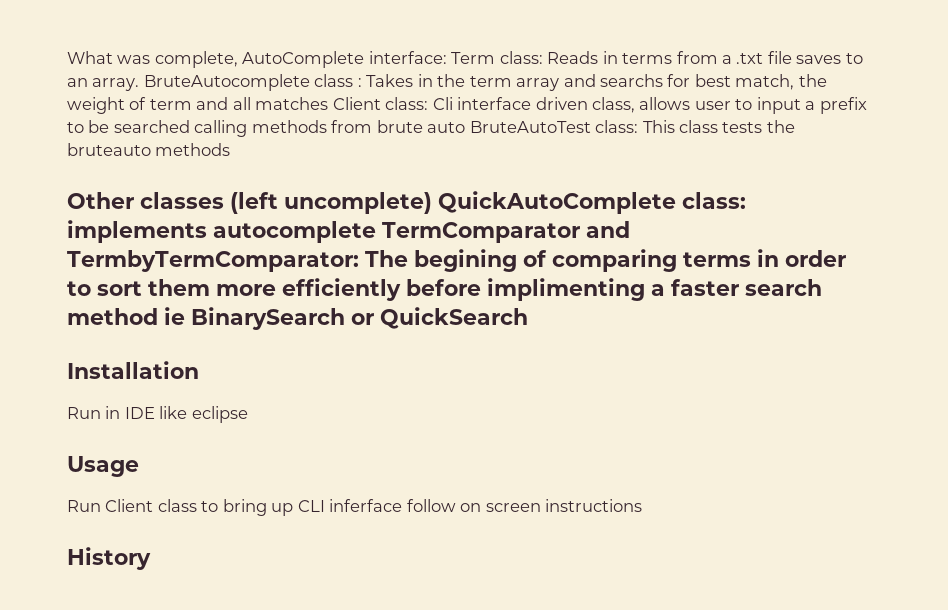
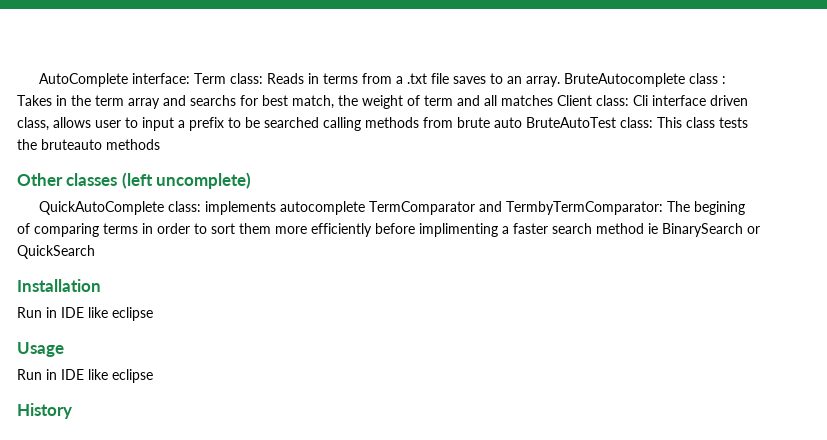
- What was complete, AutoComplete interface: Term class: Reads in terms from a .txt file saves to an array.
+ AutoComplete interface: Term class: Reads in terms from a .txt file saves to an array.
- Other classes (left uncomplete) QuickAutoComplete class: implements autocomplete TermComparator and TermbyTermComparator: The begining of comparing terms in order to sort them more efficiently before implimenting a faster search method ie BinarySearch or QuickSearch
+ Other classes (left uncomplete)
+ QuickAutoComplete class: implements autocomplete TermComparator and TermbyTermComparator: The begining of comparing terms in order to sort them more efficiently before implimenting a faster search method ie BinarySearch or QuickSearch
  Usage
- Run Client class to bring up CLI inferface follow on screen instructions
+ Run in IDE like eclipse

